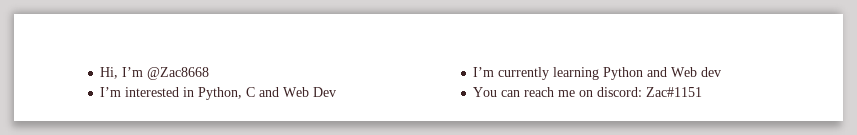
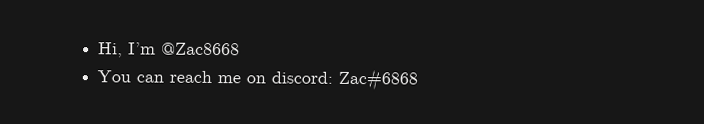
- I’m interested in Python, C and Web Dev
- I’m currently learning Python and Web dev
- You can reach me on discord: Zac#1151
+ You can reach me on discord: Zac#6868

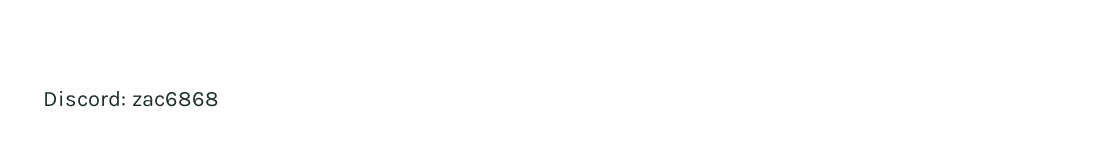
- Hi, I’m @Zac8668
- You can reach me on discord: Zac#6868
+ Discord: zac6868

